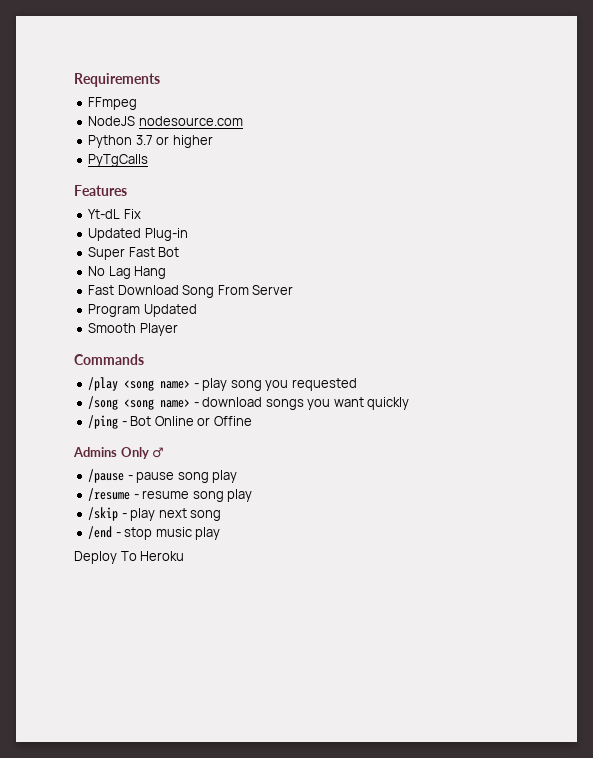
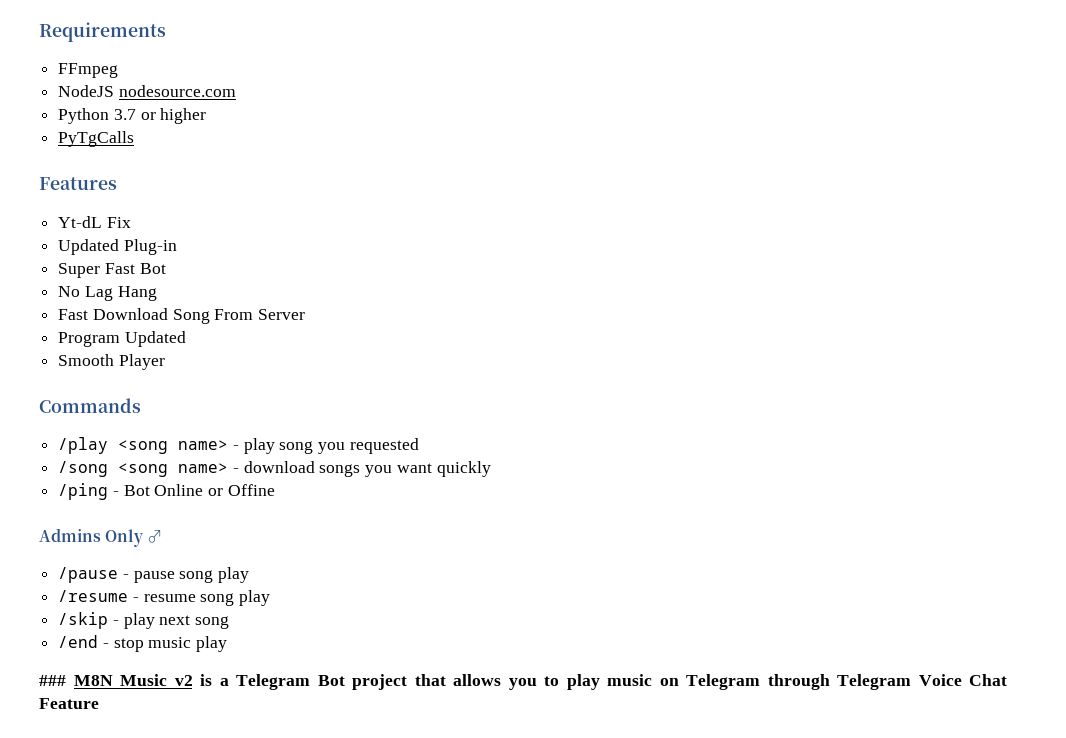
- Deploy To Heroku
+ ### M8N Music v2 is a Telegram Bot project that allows you to play music on Telegram through Telegram Voice Chat Feature

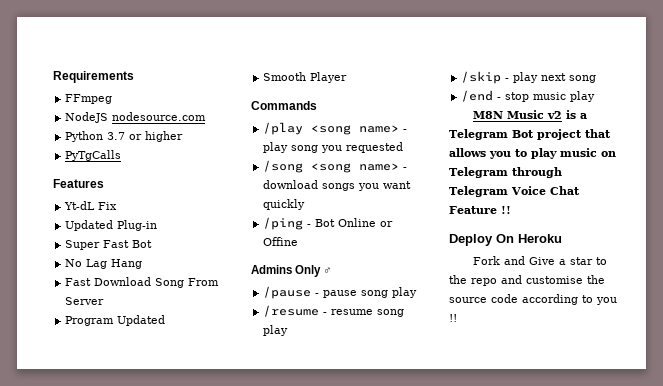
- ### M8N Music v2 is a Telegram Bot project that allows you to play music on Telegram through Telegram Voice Chat Feature
+ M8N Music v2 is a Telegram Bot project that allows you to play music on Telegram through Telegram Voice Chat Feature !!
+ Deploy On Heroku
+ Fork and Give a star to the repo and customise the source code according to you !!

